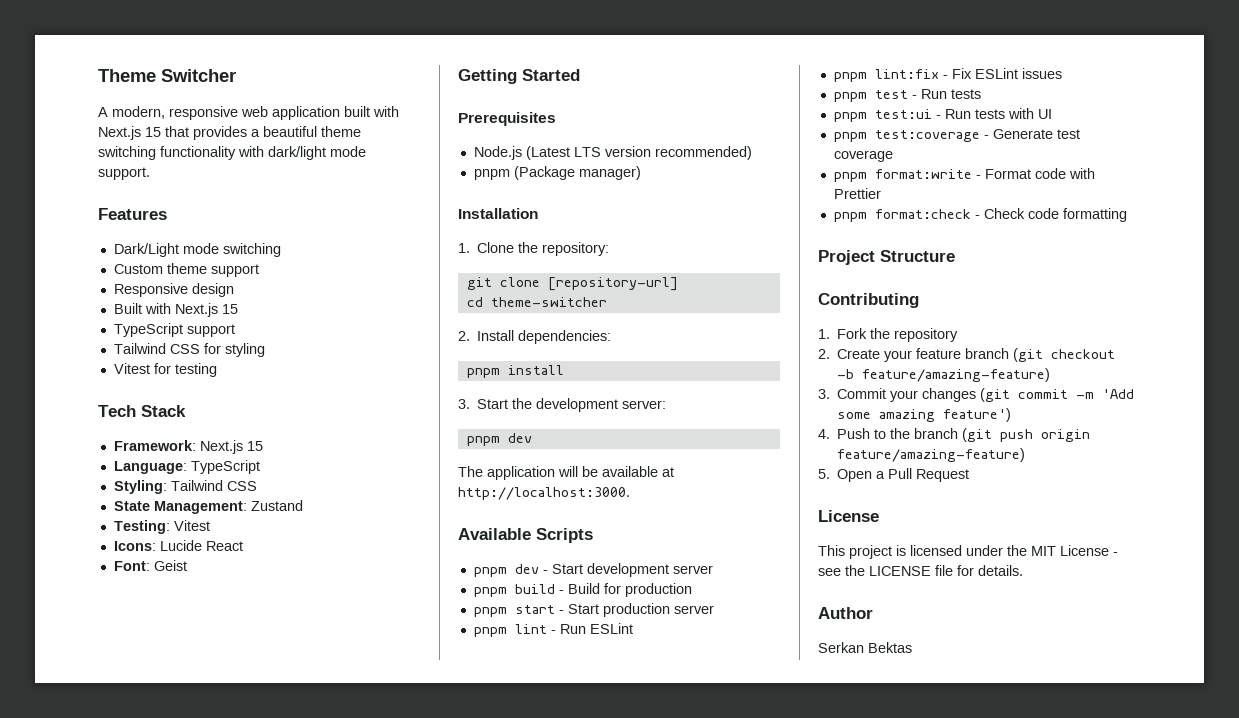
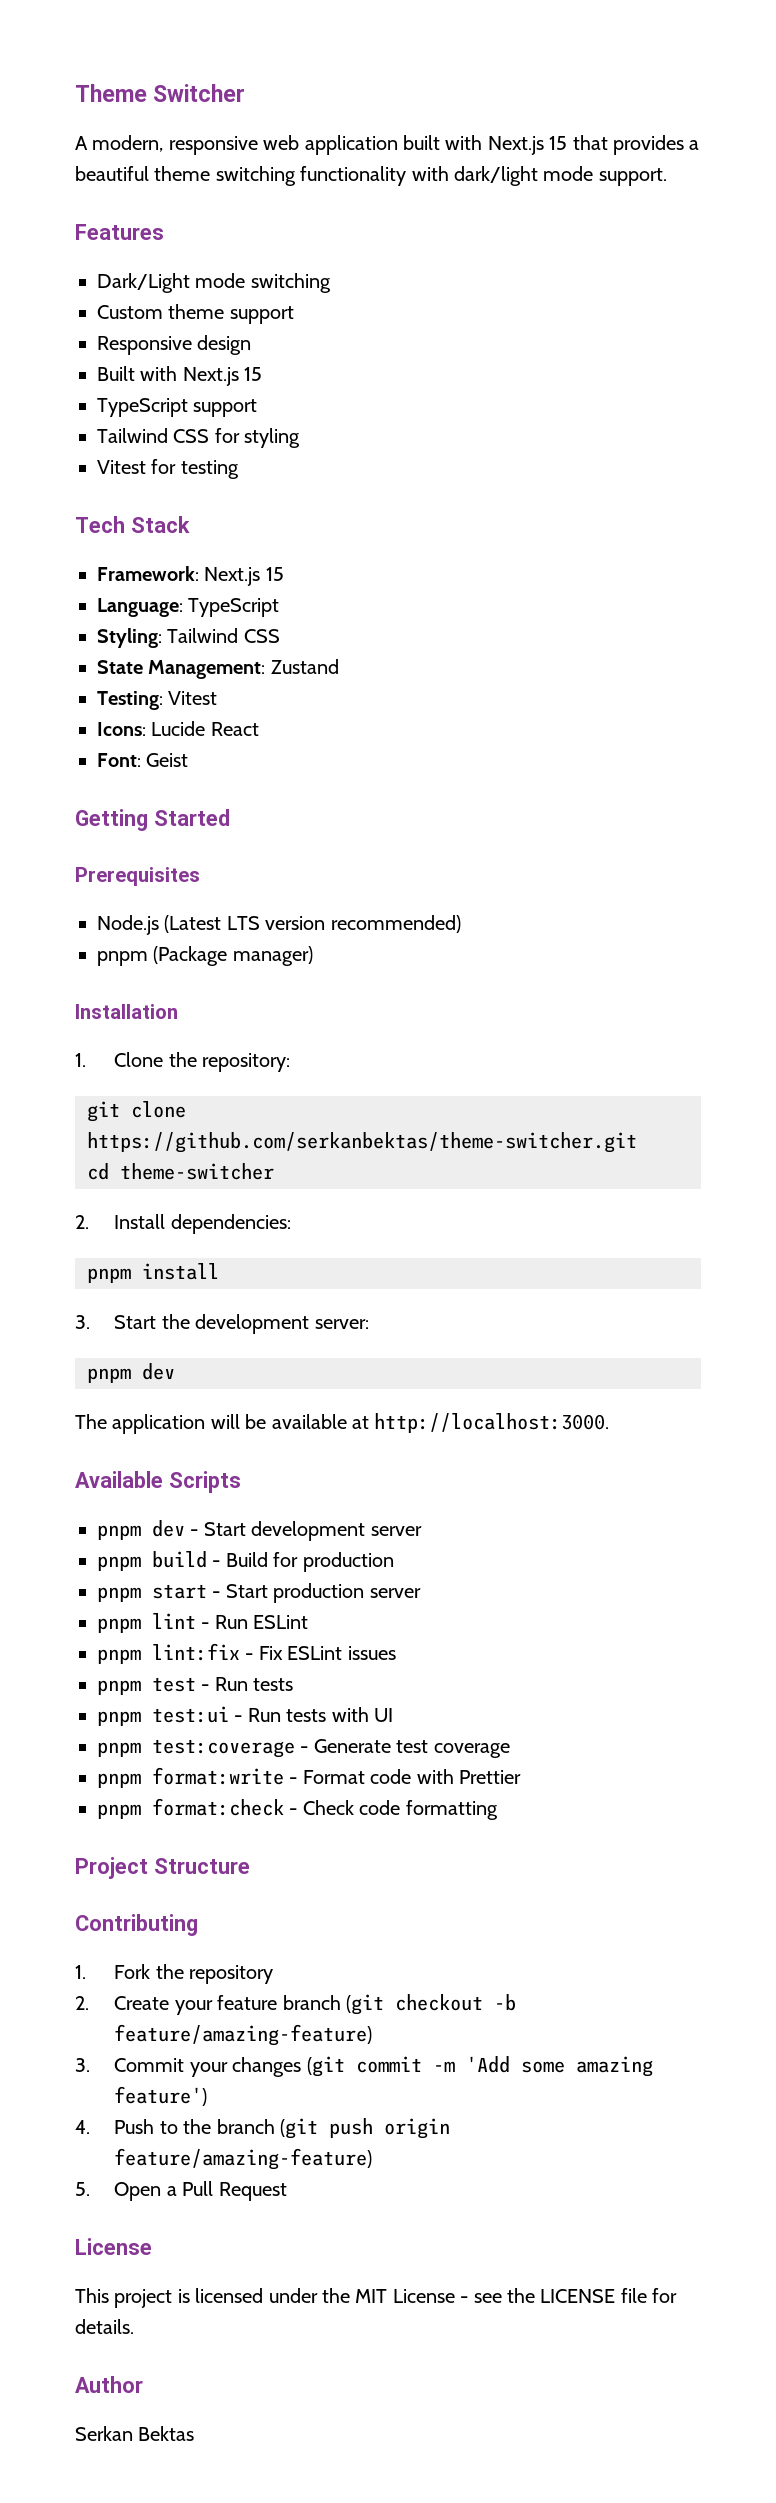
- git clone [repository-url]
+ git clone https://github.com/serkanbektas/theme-switcher.git

